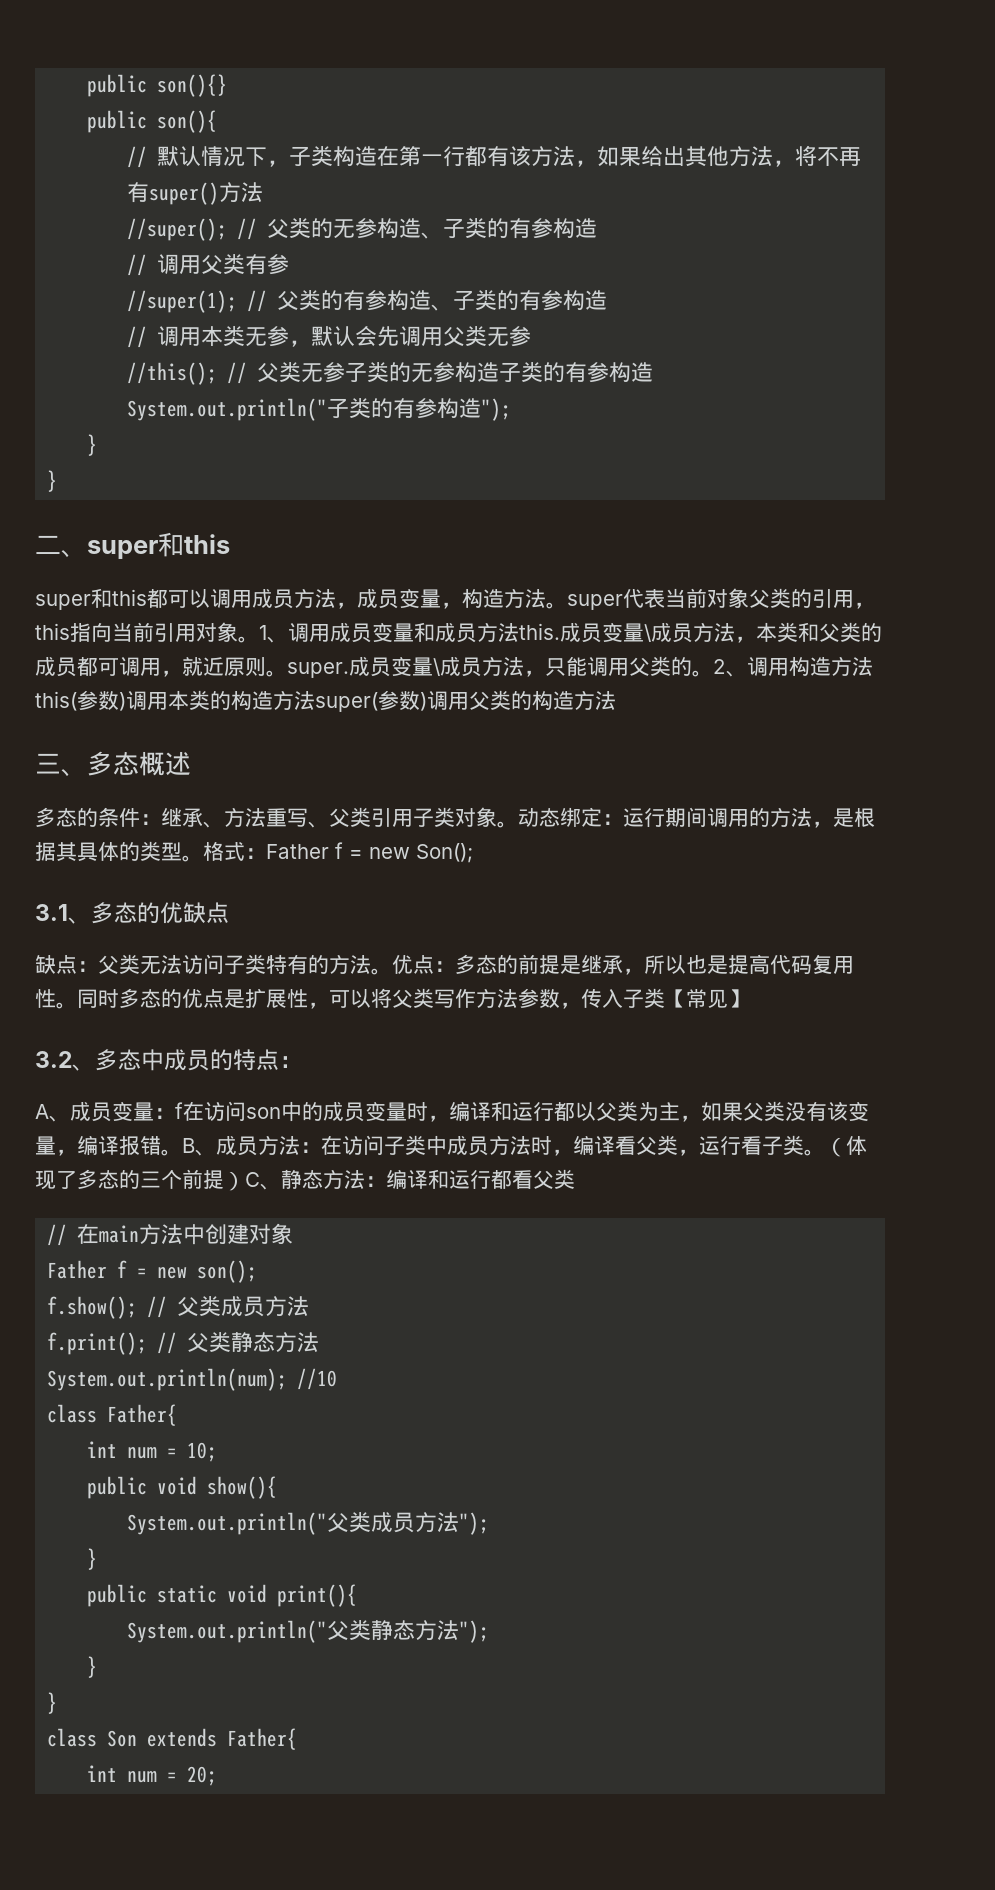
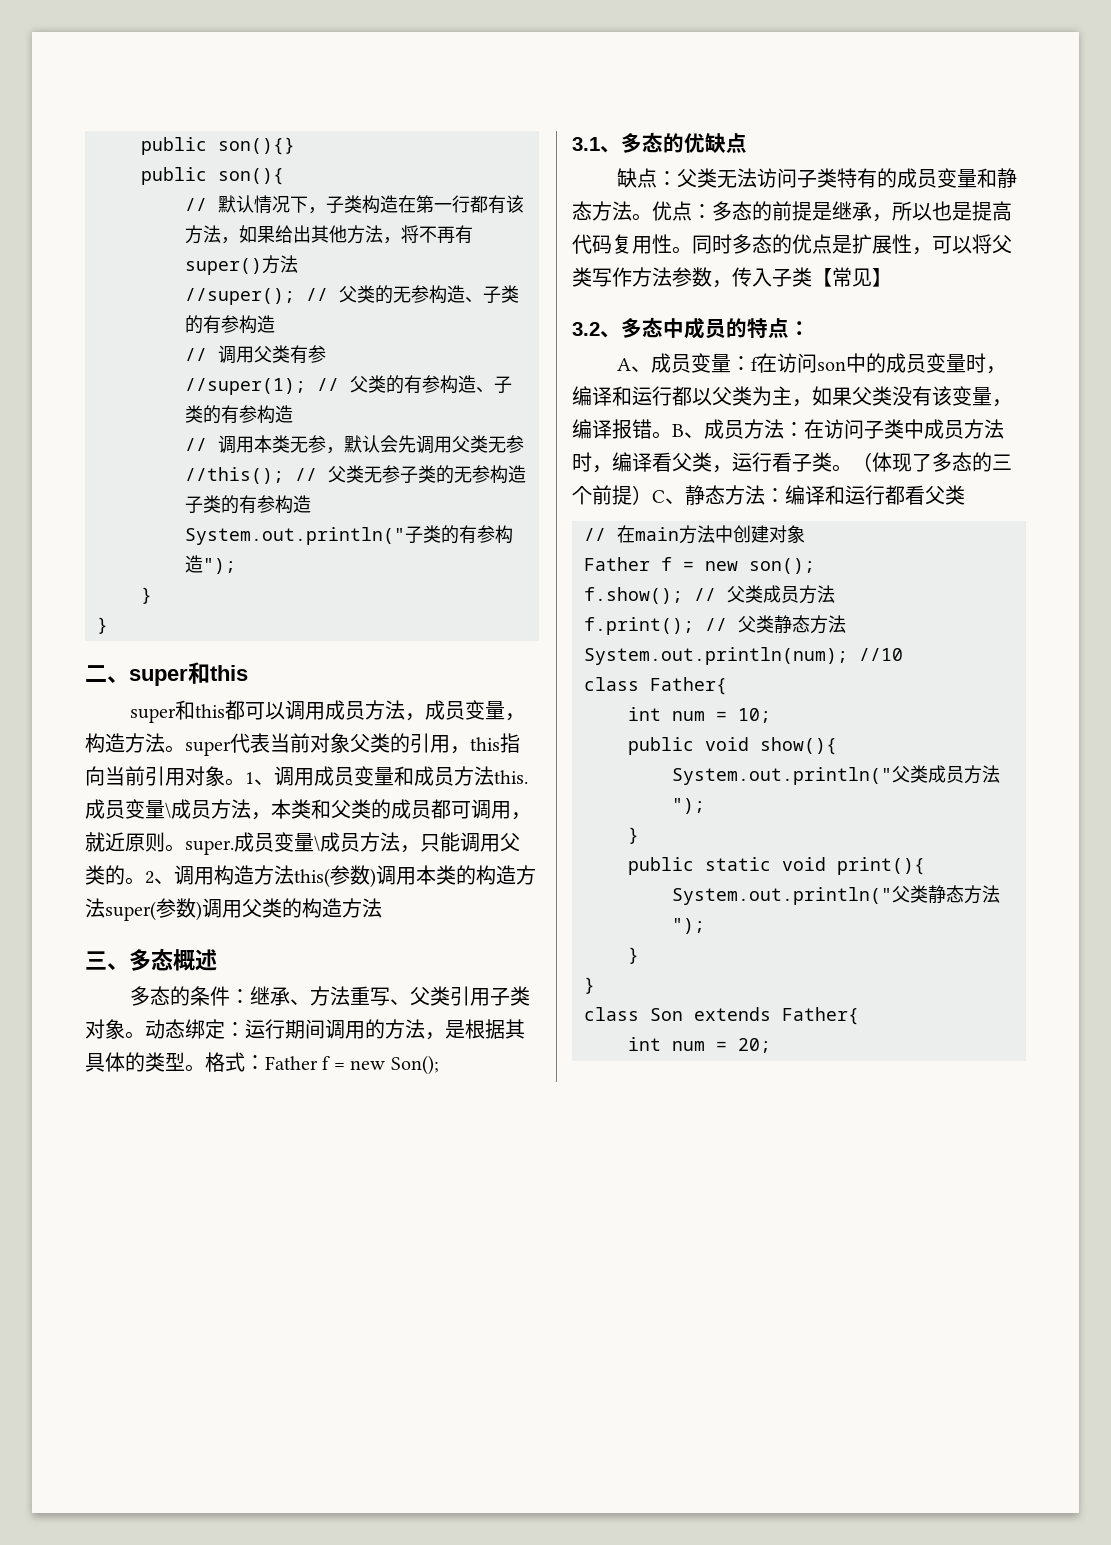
- 缺点：父类无法访问子类特有的方法。
+ 缺点：父类无法访问子类特有的成员变量和静态方法。

